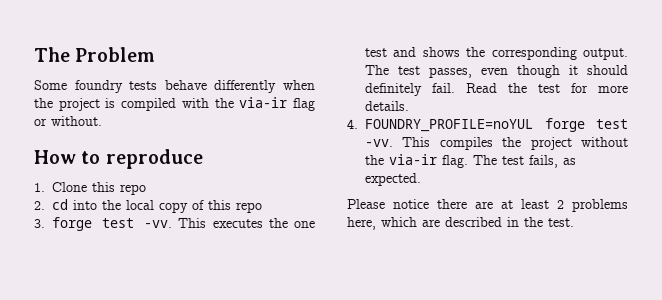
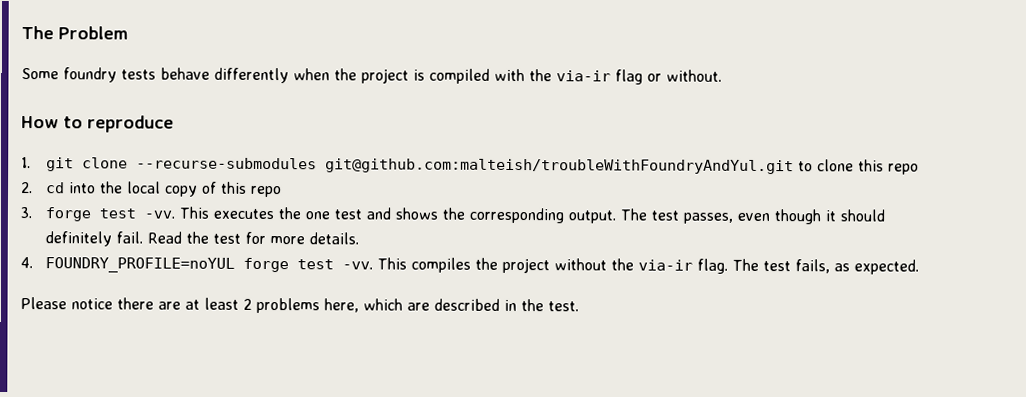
- 1. Clone this repo
+ 1. git clone --recurse-submodules git@github.com:malteish/troubleWithFoundryAndYul.git to clone this repo

